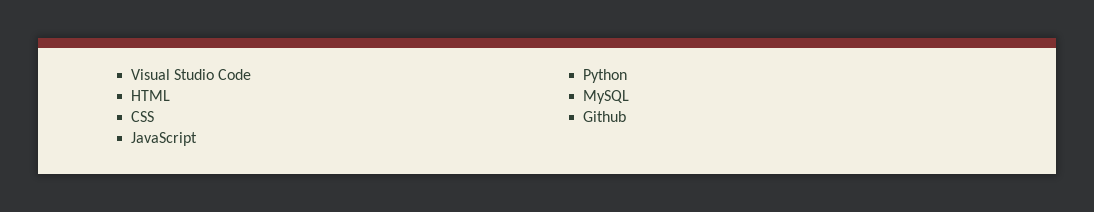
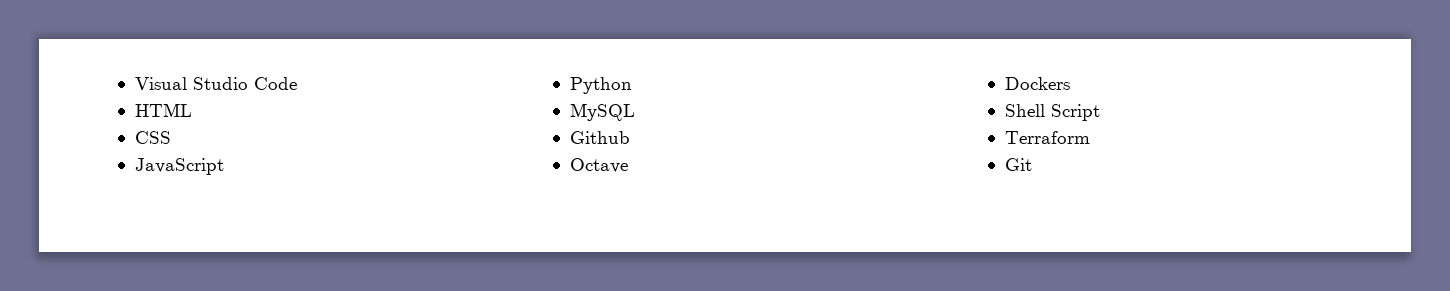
+ Octave
+ Dockers
+ Shell Script
+ Terraform
+ Git

